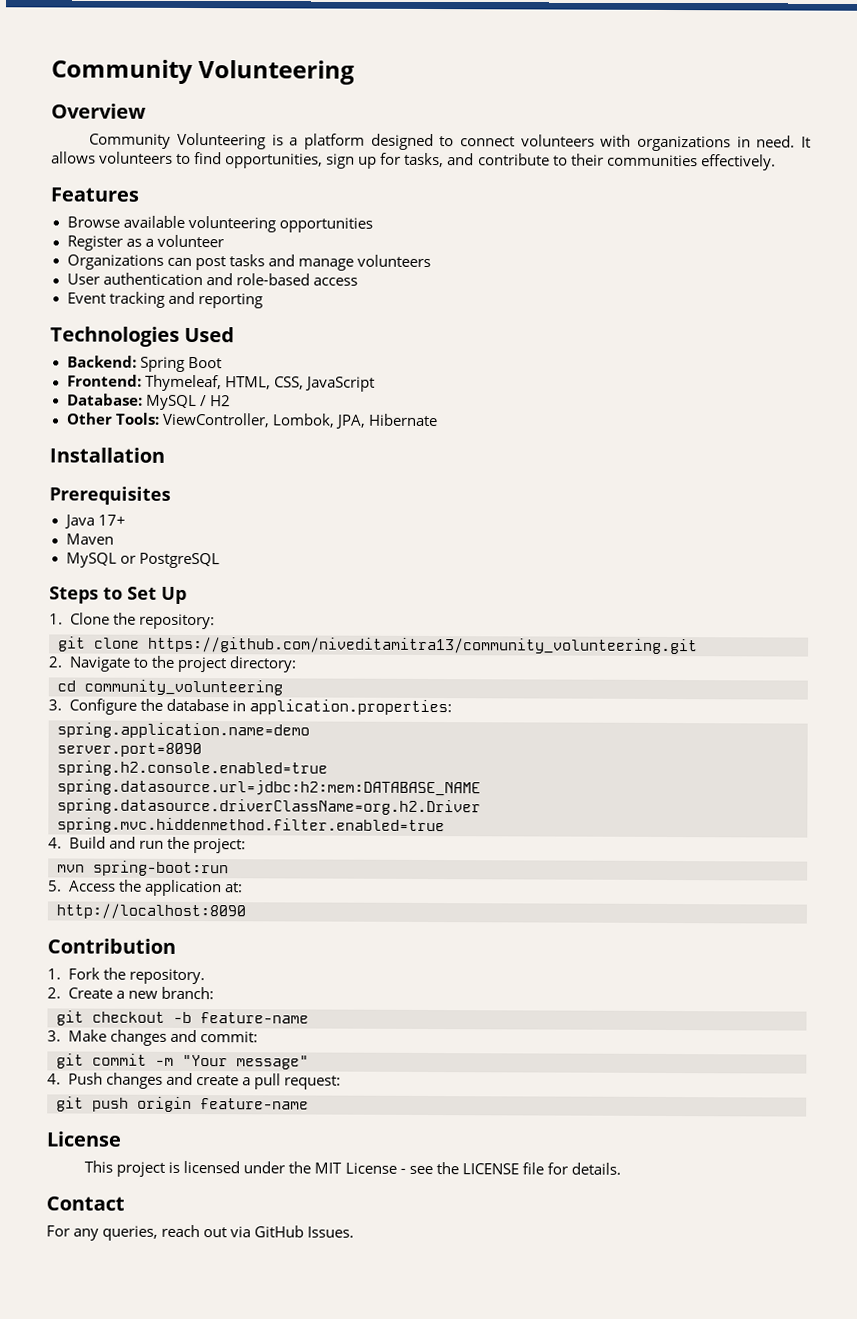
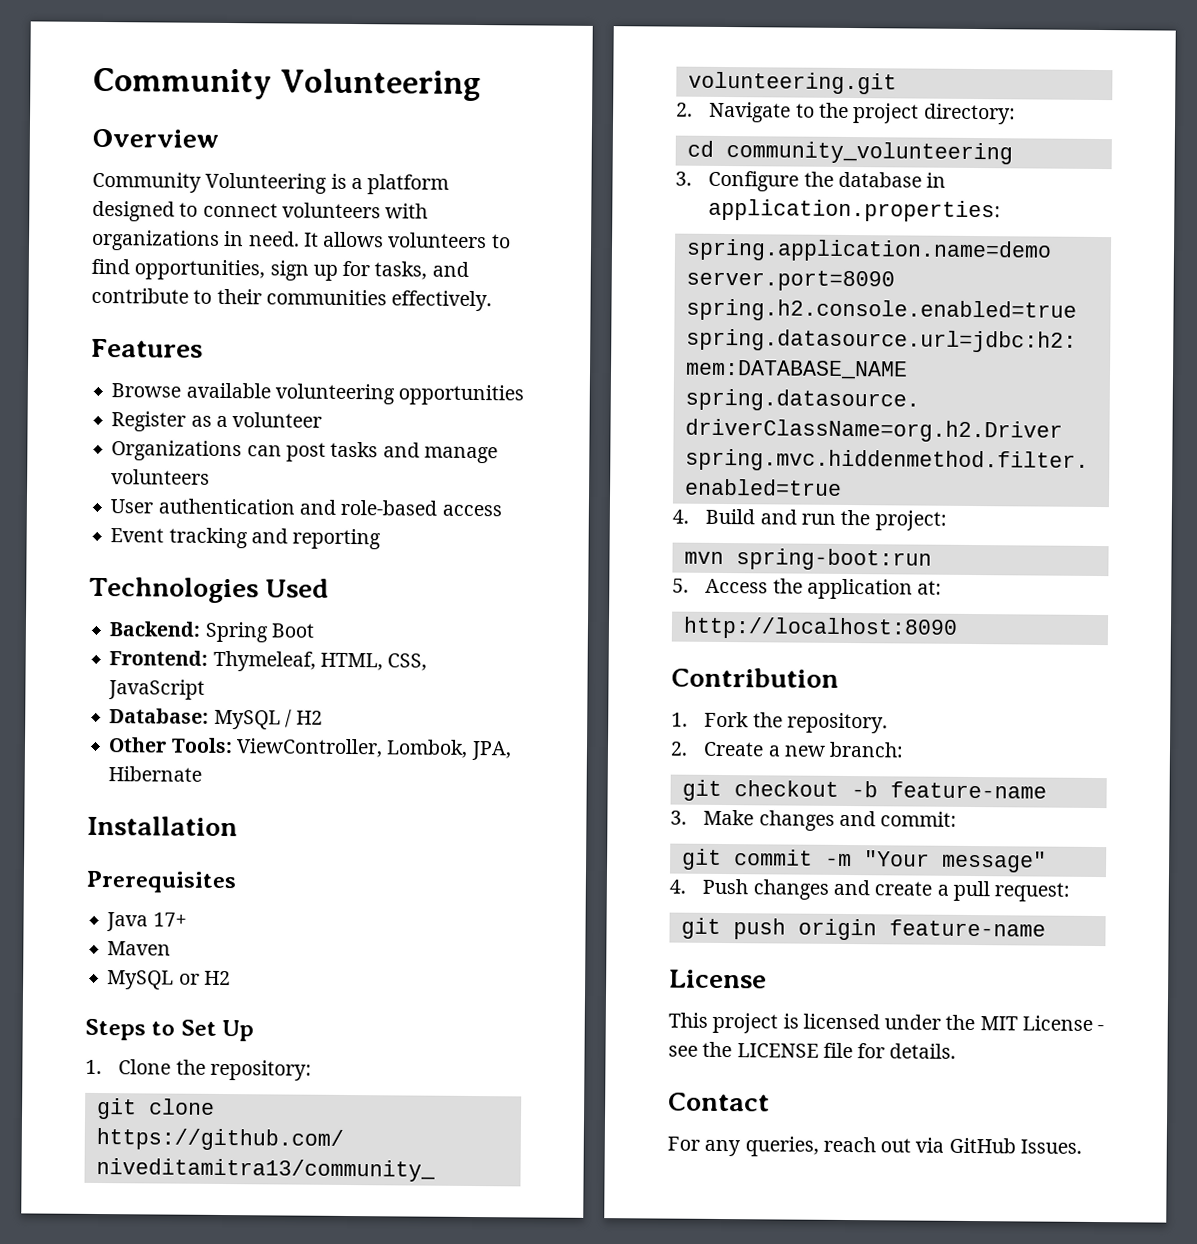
- MySQL or PostgreSQL
+ MySQL or H2

